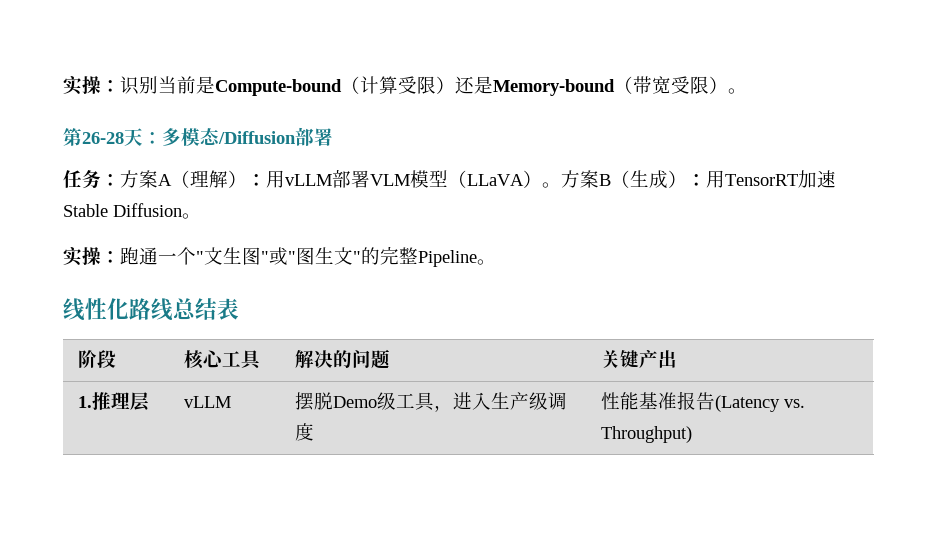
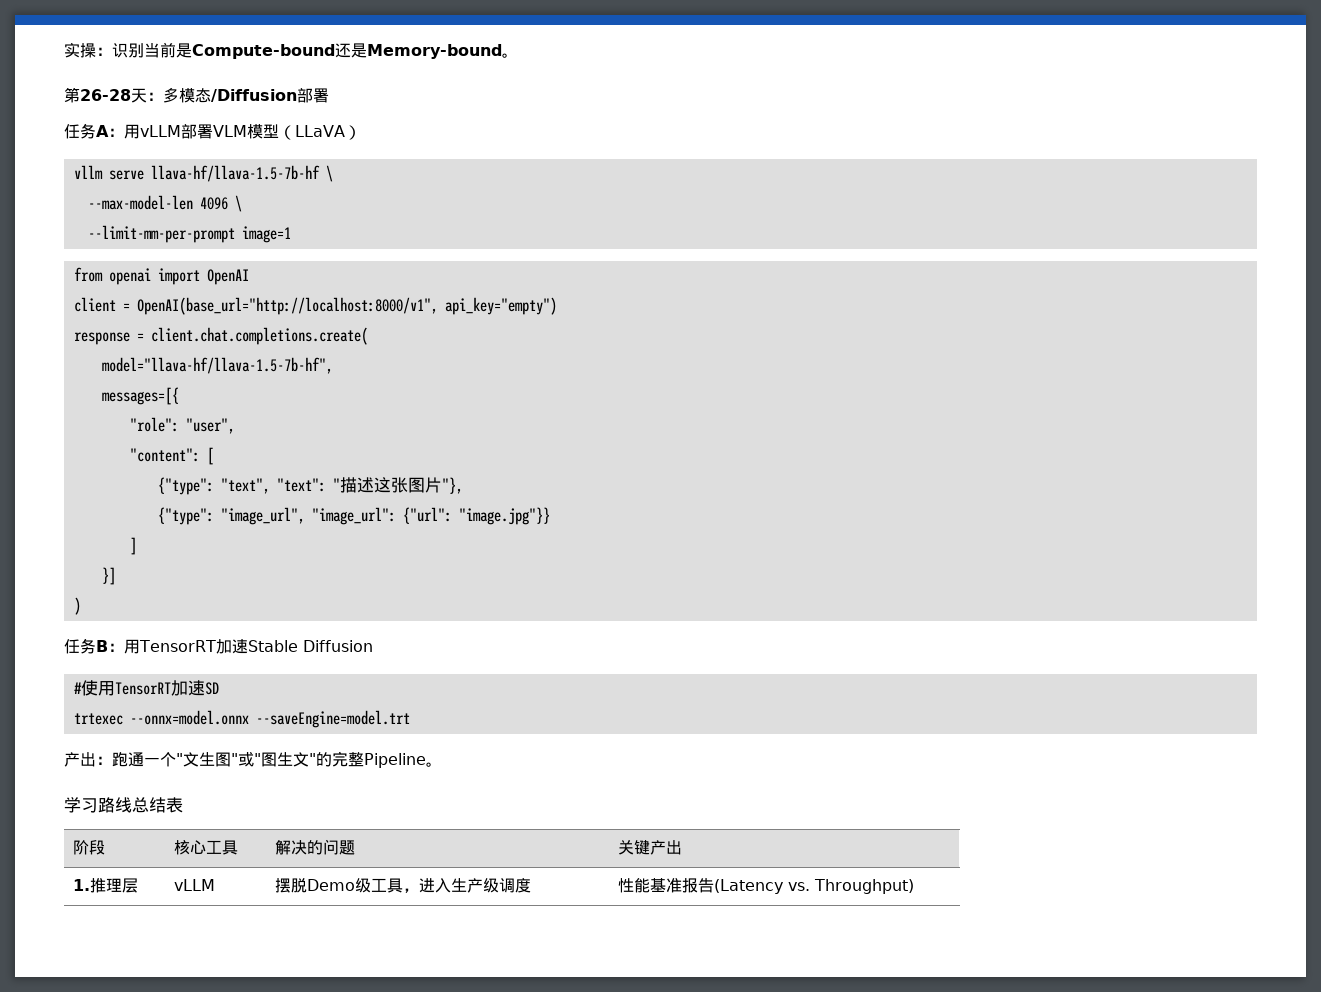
- 实操：识别当前是Compute-bound（计算受限）还是Memory-bound（带宽受限）。
+ 实操：识别当前是Compute-bound还是Memory-bound。
- 任务：方案A（理解）：用vLLM部署VLM模型（LLaVA）。方案B（生成）：用TensorRT加速Stable Diffusion。
- 实操：跑通一个"文生图"或"图生文"的完整Pipeline。
+ 任务A：用vLLM部署VLM模型（LLaVA）
+ vllm serve llava-hf/llava-1.5-7b-hf \
+ --max-model-len 4096 \
+ --limit-mm-per-prompt image=1
+ from openai import OpenAI
+ client = OpenAI(base_url="http://localhost:8000/v1", api_key="empty")
+ response = client.chat.completions.create(
+ model="llava-hf/llava-1.5-7b-hf",
+ messages=[{
+ "role": "user",
+ "content": [
+ {"type": "text", "text": "描述这张图片"},
+ {"type": "image_url", "image_url": {"url": "image.jpg"}}
+ ]
+ }]
+ )
+ 任务B：用TensorRT加速Stable Diffusion
+ #使用TensorRT加速SD
+ trtexec --onnx=model.onnx --saveEngine=model.trt
+ 产出：跑通一个"文生图"或"图生文"的完整Pipeline。
- 线性化路线总结表
+ 学习路线总结表

